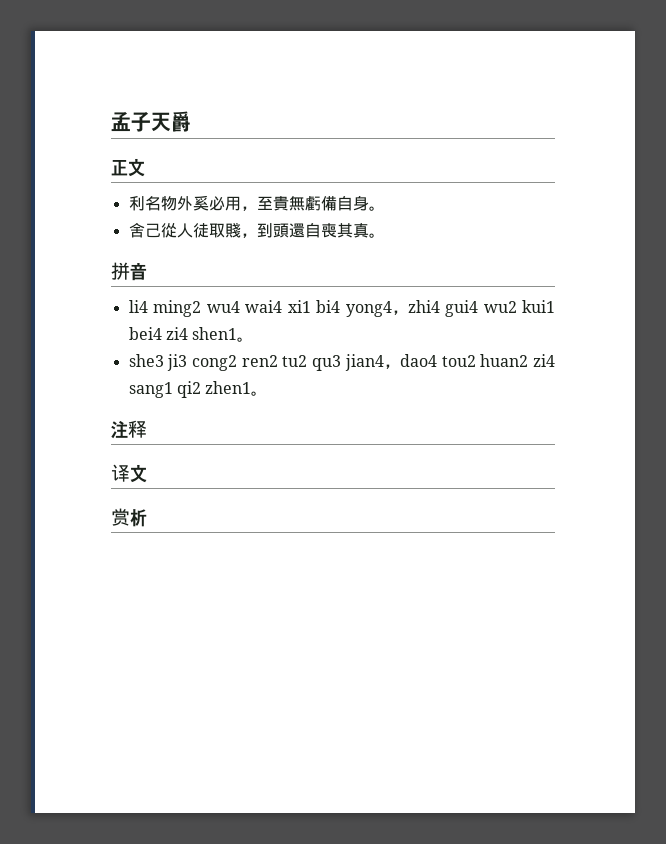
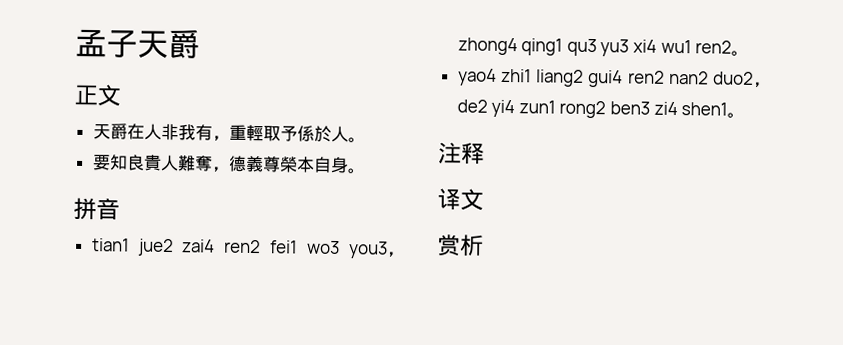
- 利名物外奚必用，至貴無虧備自身。
- 舍己從人徒取賤，到頭還自喪其真。
+ 天爵在人非我有，重輕取予係於人。
+ 要知良貴人難奪，德義尊榮本自身。
  拼音
- li4 ming2 wu4 wai4 xi1 bi4 yong4，zhi4 gui4 wu2 kui1 bei4 zi4 shen1。
- she3 ji3 cong2 ren2 tu2 qu3 jian4，dao4 tou2 huan2 zi4 sang1 qi2 zhen1。
+ tian1 jue2 zai4 ren2 fei1 wo3 you3，zhong4 qing1 qu3 yu3 xi4 wu1 ren2。
+ yao4 zhi1 liang2 gui4 ren2 nan2 duo2，de2 yi4 zun1 rong2 ben3 zi4 shen1。

